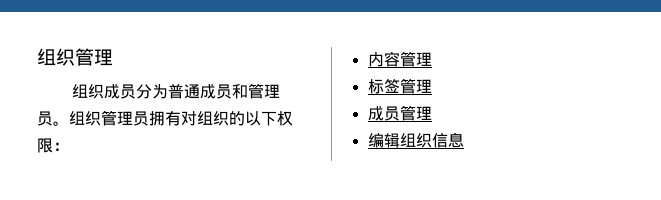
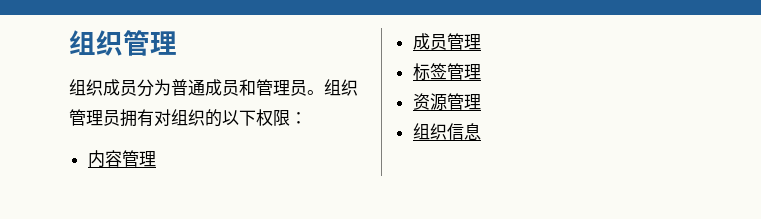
+ 成员管理
- 成员管理
- 编辑组织信息
+ 资源管理
+ 组织信息

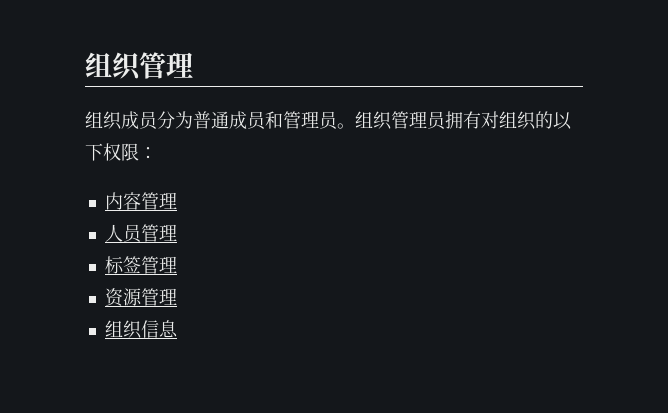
- 成员管理
+ 人员管理

